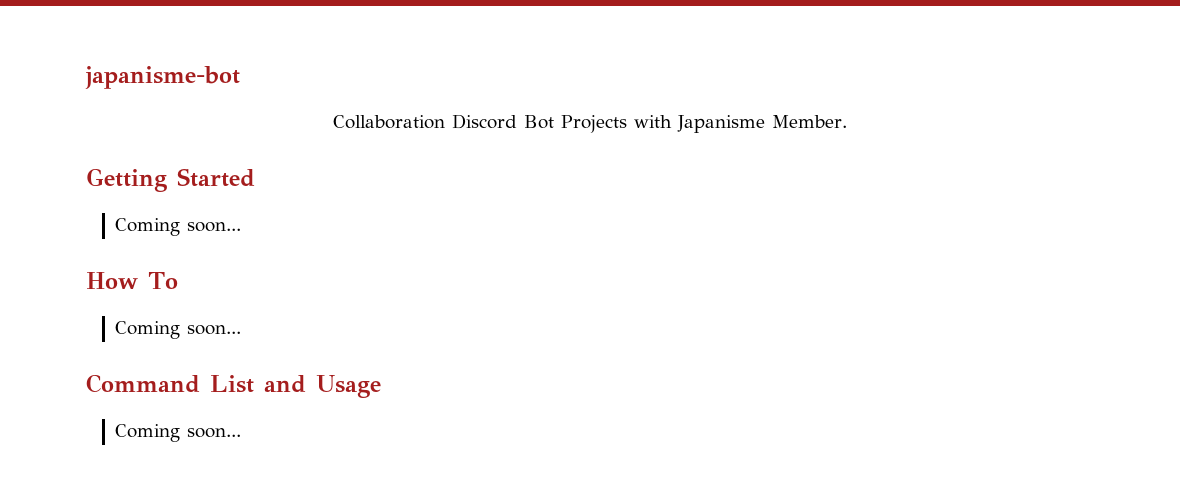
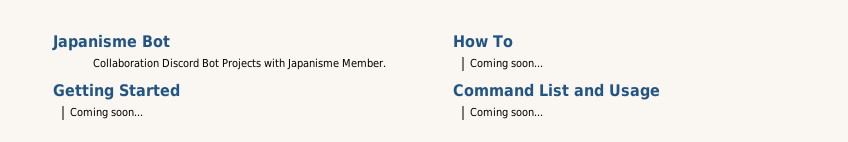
- japanisme-bot
+ Japanisme Bot

